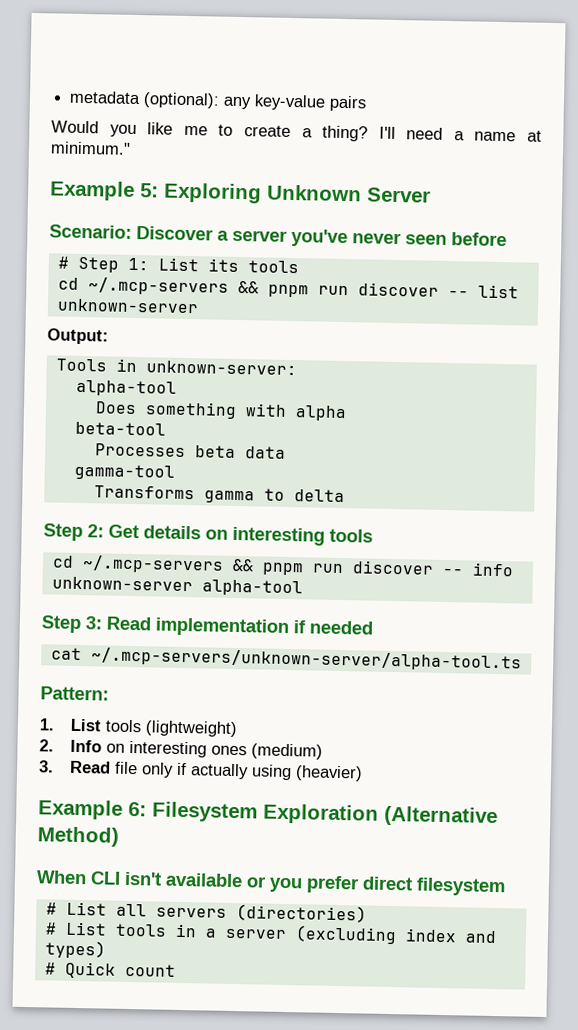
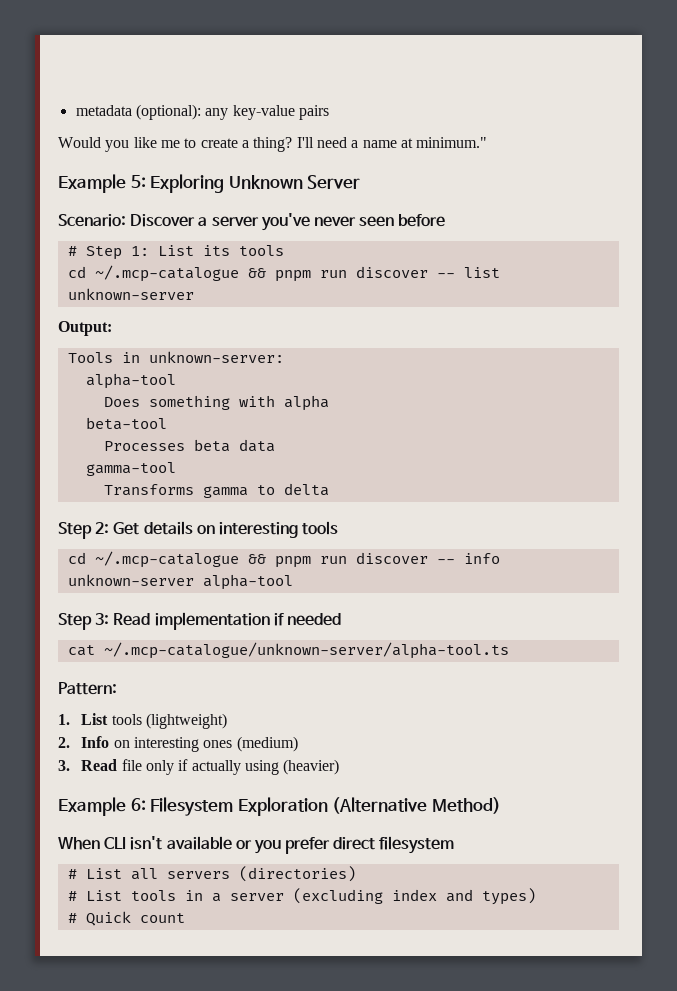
- cd ~/.mcp-servers && pnpm run discover -- list unknown-server
+ cd ~/.mcp-catalogue && pnpm run discover -- list unknown-server
- cd ~/.mcp-servers && pnpm run discover -- info unknown-server alpha-tool
+ cd ~/.mcp-catalogue && pnpm run discover -- info unknown-server alpha-tool
- cat ~/.mcp-servers/unknown-server/alpha-tool.ts
+ cat ~/.mcp-catalogue/unknown-server/alpha-tool.ts

